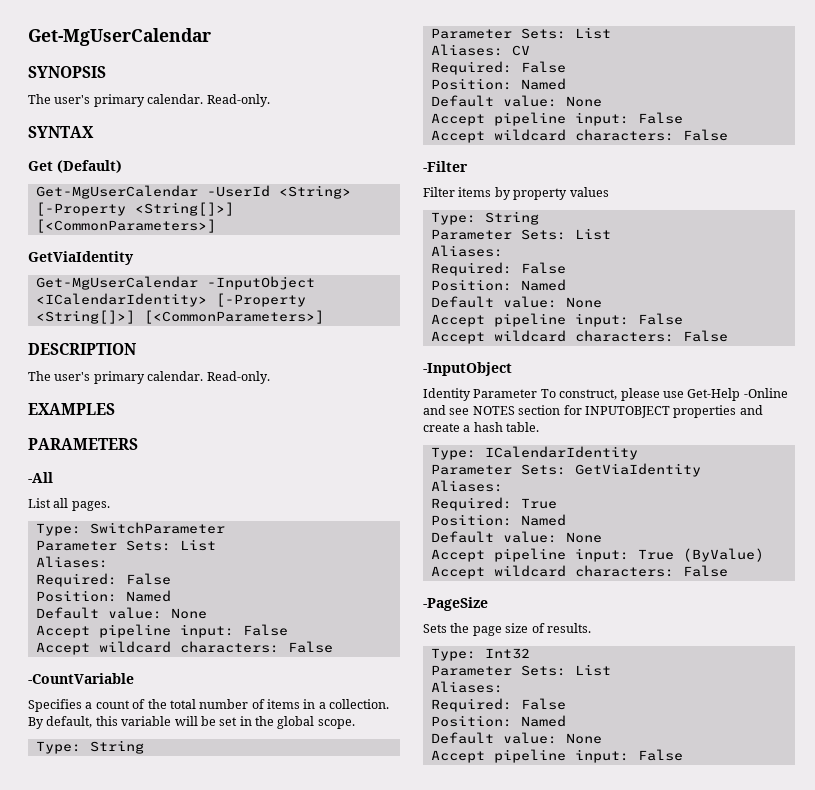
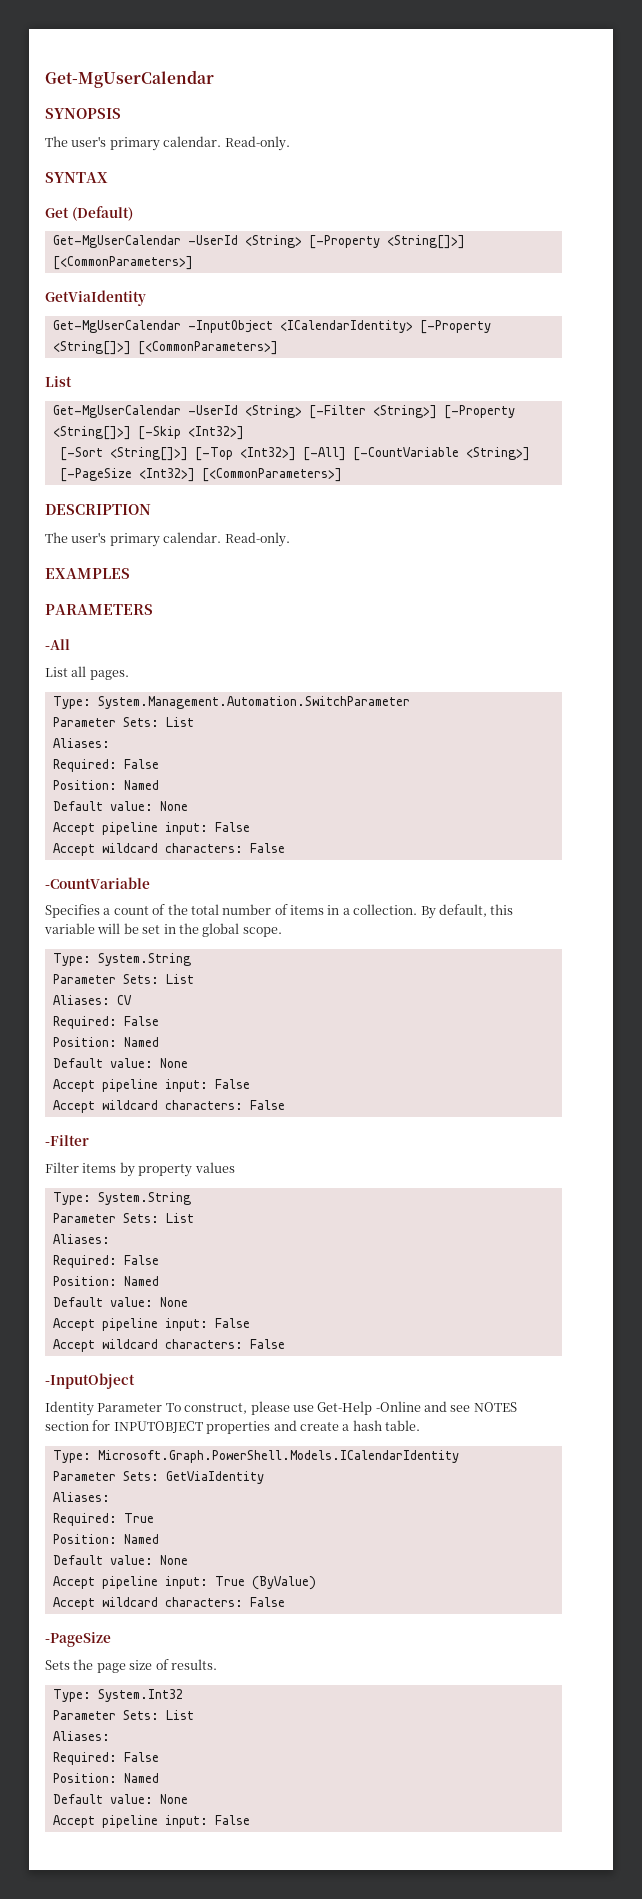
  Get-MgUserCalendar -InputObject <ICalendarIdentity> [-Property <String[]>] [<CommonParameters>]
+ List
+ Get-MgUserCalendar -UserId <String> [-Filter <String>] [-Property <String[]>] [-Skip <Int32>]
+ [-Sort <String[]>] [-Top <Int32>] [-All] [-CountVariable <String>] [-PageSize <Int32>] [<CommonParameters>]
- Type: SwitchParameter
+ Type: System.Management.Automation.SwitchParameter
  By default, this variable will be set in the global scope.
- Type: String
+ Type: System.String
  Filter items by property values
- Type: String
+ Type: System.String
- Type: ICalendarIdentity
+ Type: Microsoft.Graph.PowerShell.Models.ICalendarIdentity
- Type: Int32
+ Type: System.Int32

